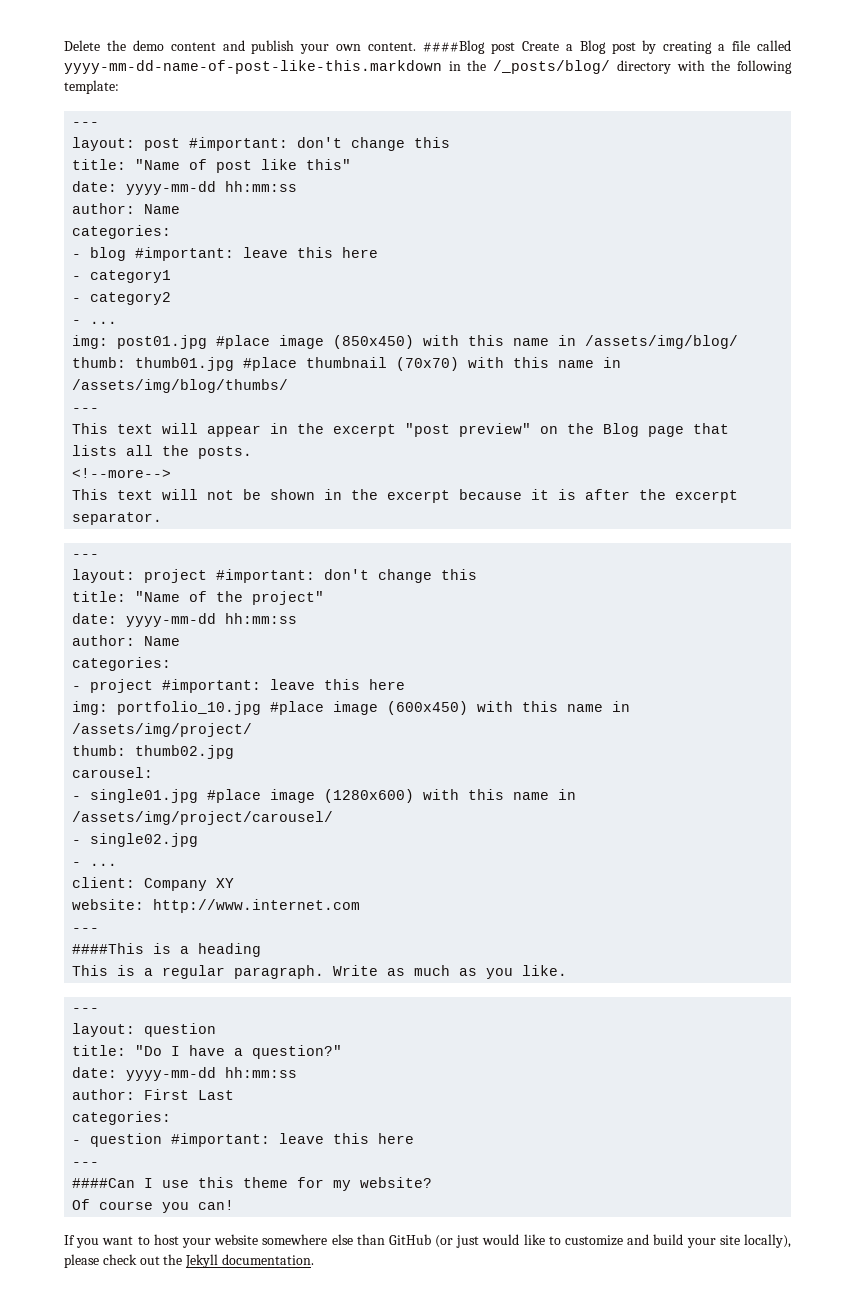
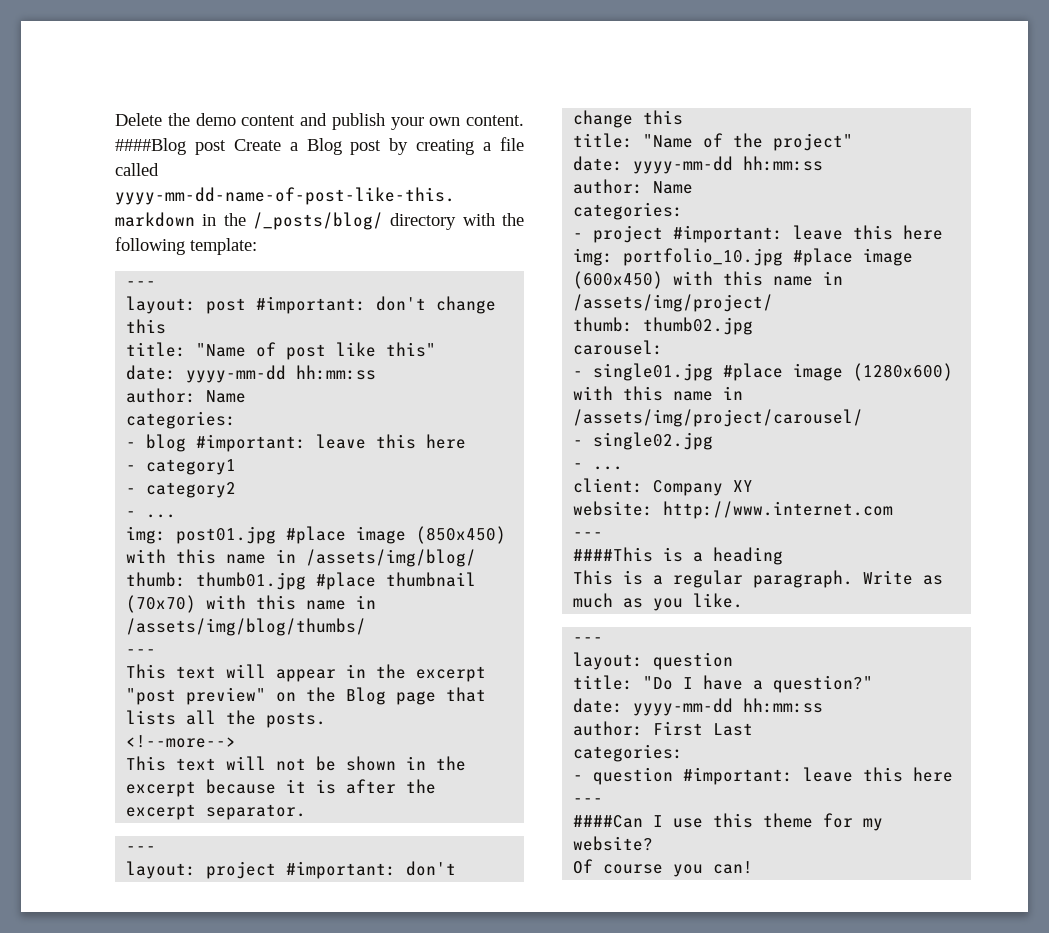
- If you want to host your website somewhere else than GitHub (or just would like to customize and build your site locally), please check out the Jekyll documentation.

